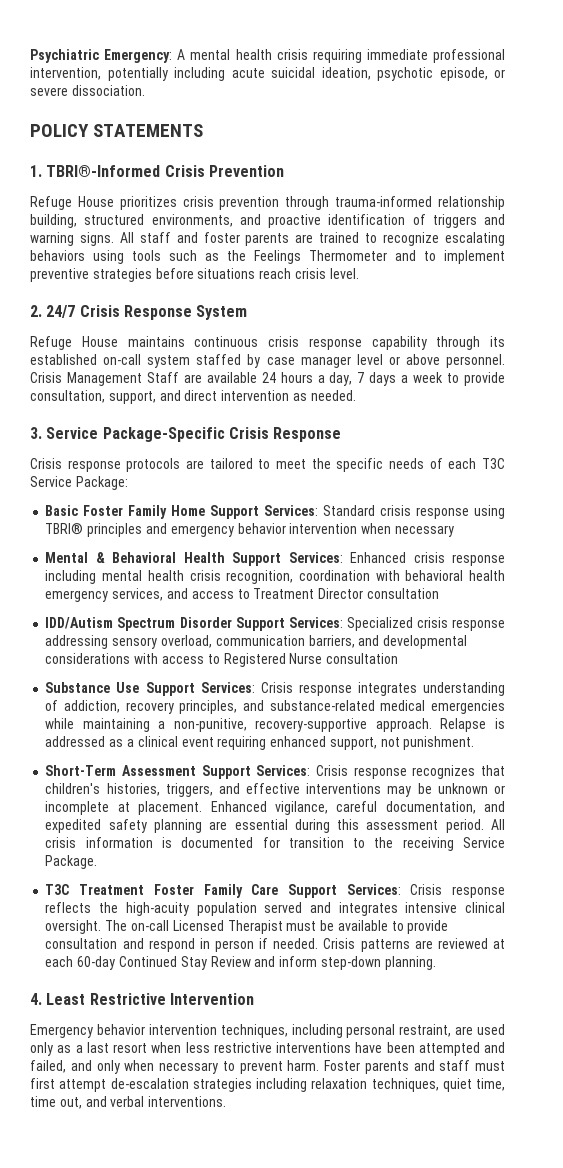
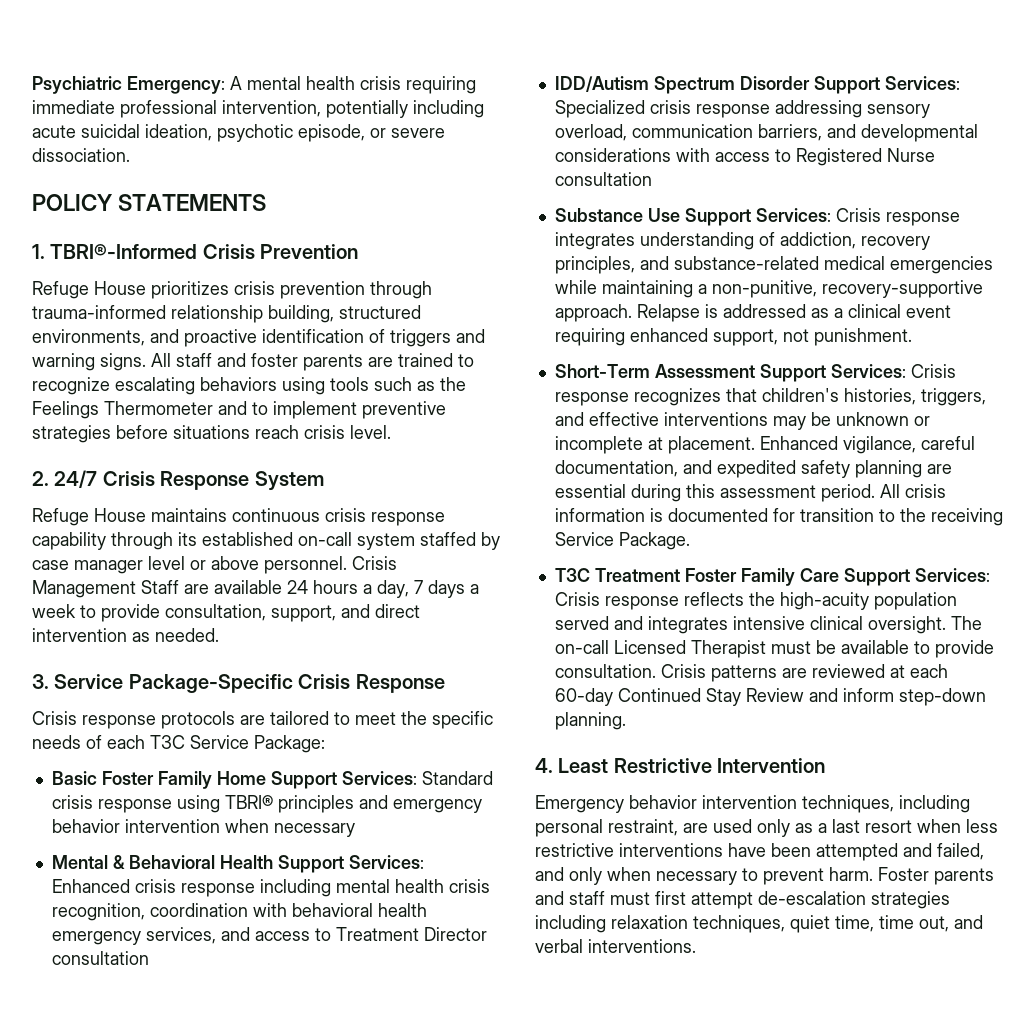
- The on-call Licensed Therapist must be available to provide consultation and respond in person if needed.
+ The on-call Licensed Therapist must be available to provide consultation.

